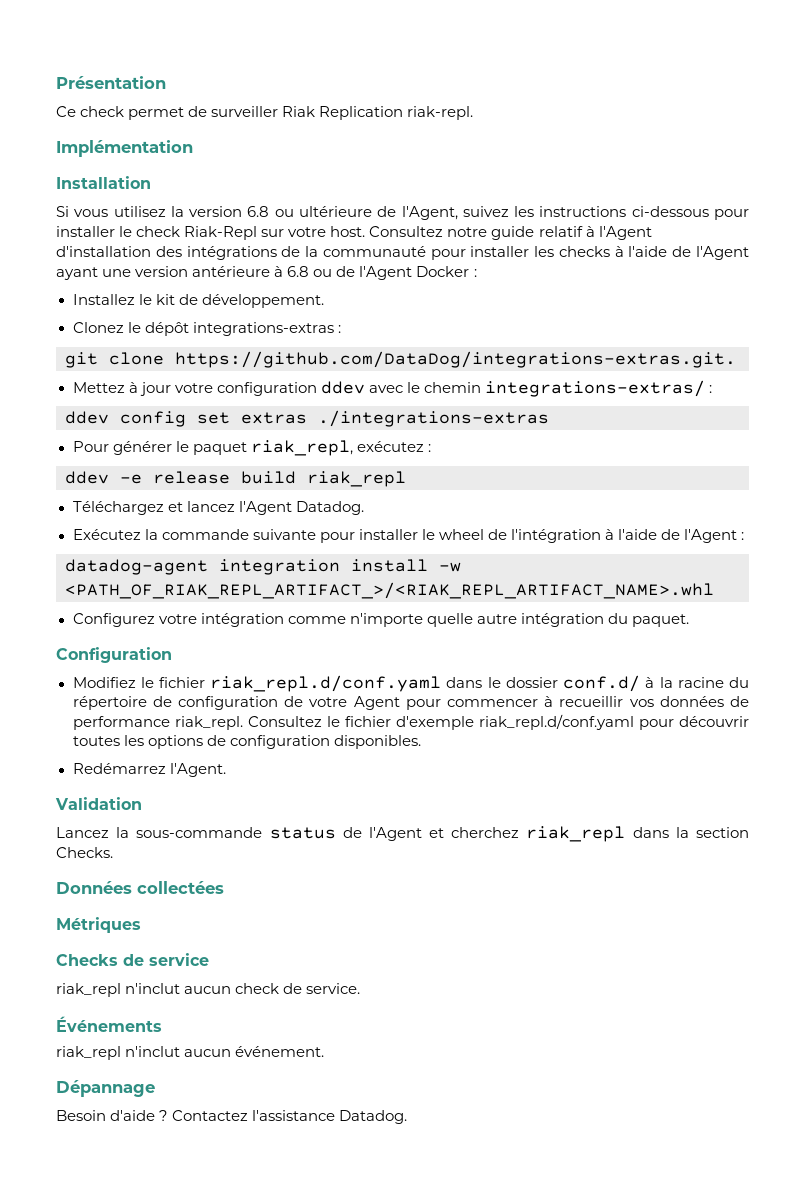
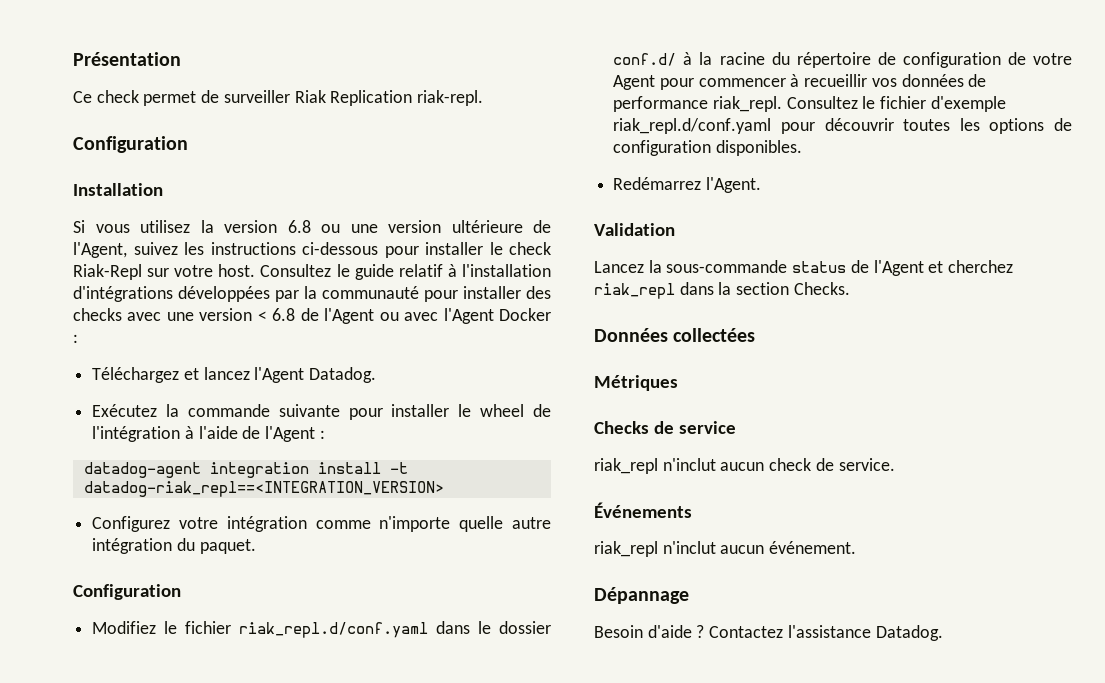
  Ce check permet de surveiller Riak Replication riak-repl.
- Implémentation
+ Configuration
- Si vous utilisez la version 6.8 ou ultérieure de l'Agent, suivez les instructions ci-dessous pour installer le check Riak-Repl sur votre host.
+ Si vous utilisez la version 6.8 ou une version ultérieure de l'Agent, suivez les instructions ci-dessous pour installer le check Riak-Repl sur votre host.
- Consultez notre guide relatif à l'Agent d'installation des intégrations de la communauté pour installer les checks à l'aide de l'Agent ayant une version antérieure à 6.8 ou de l'Agent Docker :
- Installez le kit de développement.
- Clonez le dépôt integrations-extras :
- git clone https://github.com/DataDog/integrations-extras.git.
- Mettez à jour votre configuration ddev avec le chemin integrations-extras/ :
- ddev config set extras ./integrations-extras
- Pour générer le paquet riak_repl, exécutez :
- ddev -e release build riak_repl
+ Consultez le guide relatif à l'installation d'intégrations développées par la communauté pour installer des checks avec une version < 6.8 de l'Agent ou avec l'Agent Docker :
- datadog-agent integration install -w <PATH_OF_RIAK_REPL_ARTIFACT_>/<RIAK_REPL_ARTIFACT_NAME>.whl
+ datadog-agent integration install -t datadog-riak_repl==<INTEGRATION_VERSION>

